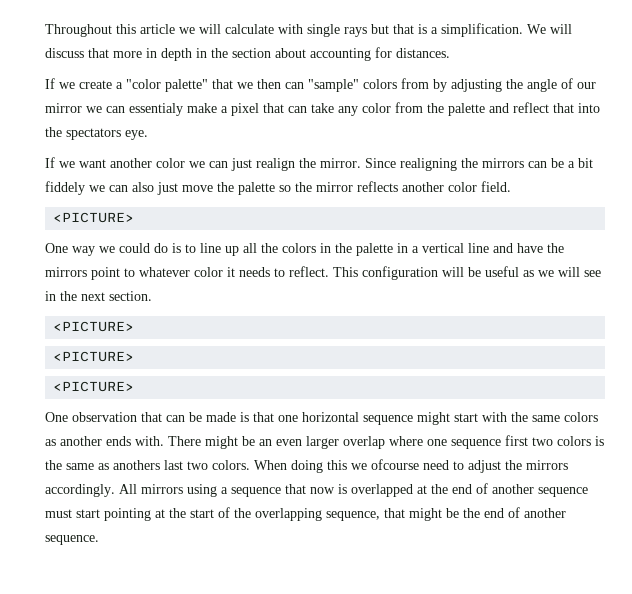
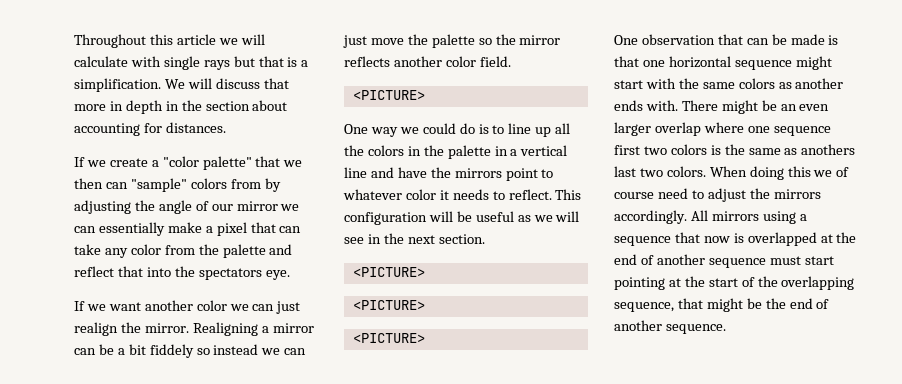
- If we create a "color palette" that we then can "sample" colors from by adjusting the angle of our mirror we can essentialy make a pixel that can take any color from the palette and reflect that into the spectators eye.
+ If we create a "color palette" that we then can "sample" colors from by adjusting the angle of our mirror we can essentially make a pixel that can take any color from the palette and reflect that into the spectators eye.
- Since realigning the mirrors can be a bit fiddely we can also just move the palette so the mirror reflects another color field.
+ Realigning a mirror can be a bit fiddely so instead we can just move the palette so the mirror reflects another color field.
- When doing this we ofcourse need to adjust the mirrors accordingly.
+ When doing this we of course need to adjust the mirrors accordingly.

